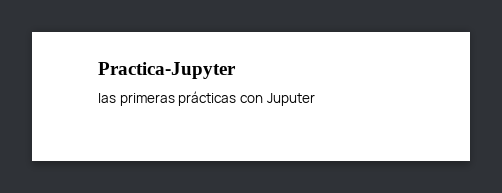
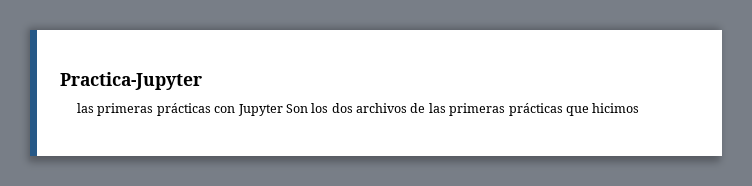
- las primeras prácticas con Juputer
+ las primeras prácticas con Jupyter Son los dos archivos de las primeras prácticas que hicimos

